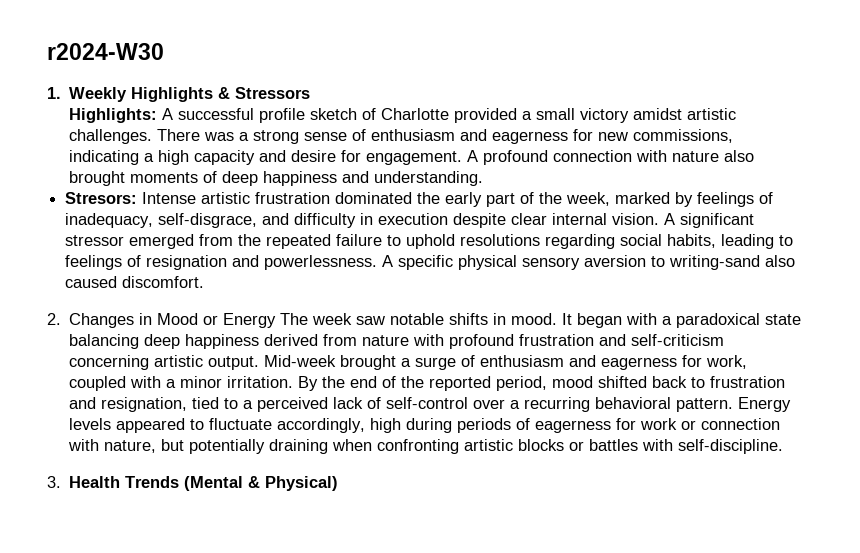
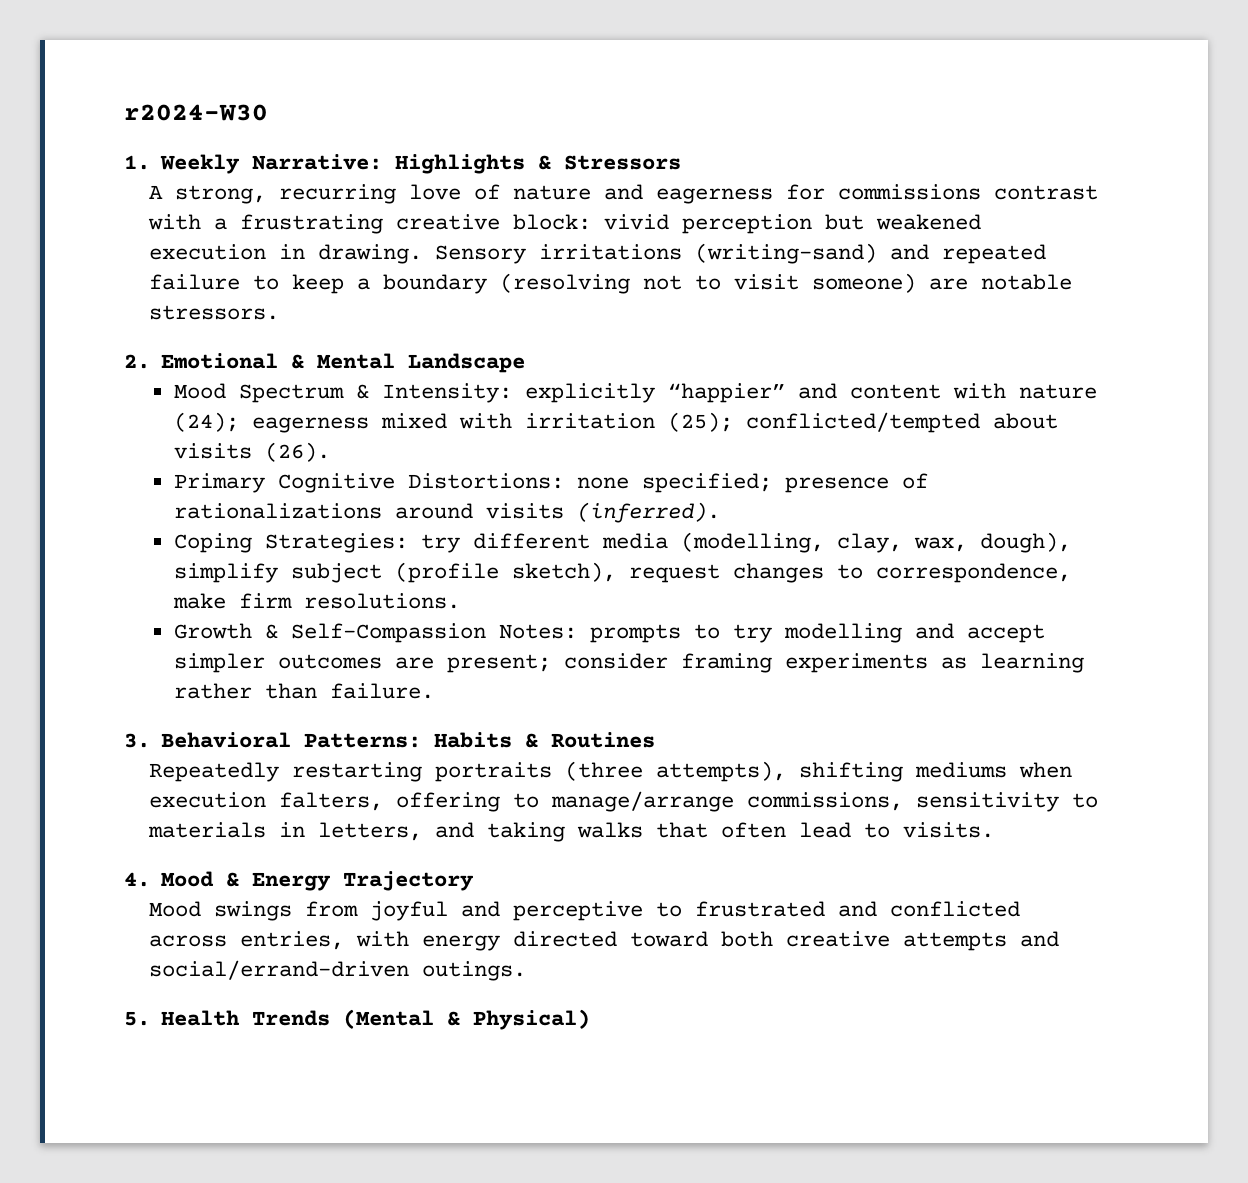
- 1. Weekly Highlights & Stressors
+ 1. Weekly Narrative: Highlights & Stressors
- Highlights: A successful profile sketch of Charlotte provided a small victory amidst artistic challenges. There was a strong sense of enthusiasm and eagerness for new commissions, indicating a high capacity and desire for engagement. A profound connection with nature also brought moments of deep happiness and understanding.
- Stresors: Intense artistic frustration dominated the early part of the week, marked by feelings of inadequacy, self-disgrace, and difficulty in execution despite clear internal vision. A significant stressor emerged from the repeated failure to uphold resolutions regarding social habits, leading to feelings of resignation and powerlessness. A specific physical sensory aversion to writing-sand also caused discomfort.
- 2. Changes in Mood or Energy The week saw notable shifts in mood. It began with a paradoxical state balancing deep happiness derived from nature with profound frustration and self-criticism concerning artistic output. Mid-week brought a surge of enthusiasm and eagerness for work, coupled with a minor irritation. By the end of the reported period, mood shifted back to frustration and resignation, tied to a perceived lack of self-control over a recurring behavioral pattern. Energy levels appeared to fluctuate accordingly, high during periods of eagerness for work or connection with nature, but potentially draining when confronting artistic blocks or battles with self-discipline.
- 3. Health Trends (Mental & Physical)
+ A strong, recurring love of nature and eagerness for commissions contrast with a frustrating creative block: vivid perception but weakened execution in drawing. Sensory irritations (writing‑sand) and repeated failure to keep a boundary (resolving not to visit someone) are notable stressors.
+ 2. Emotional & Mental Landscape
+ Mood Spectrum & Intensity: explicitly “happier” and content with nature (24); eagerness mixed with irritation (25); conflicted/tempted about visits (26).
+ Primary Cognitive Distortions: none specified; presence of rationalizations around visits (inferred).
+ Coping Strategies: try different media (modelling, clay, wax, dough), simplify subject (profile sketch), request changes to correspondence, make firm resolutions.
+ Growth & Self‑Compassion Notes: prompts to try modelling and accept simpler outcomes are present; consider framing experiments as learning rather than failure.
+ 3. Behavioral Patterns: Habits & Routines
+ Repeatedly restarting portraits (three attempts), shifting mediums when execution falters, offering to manage/arrange commissions, sensitivity to materials in letters, and taking walks that often lead to visits.
+ 4. Mood & Energy Trajectory
+ Mood swings from joyful and perceptive to frustrated and conflicted across entries, with energy directed toward both creative attempts and social/errand‑driven outings.
+ 5. Health Trends (Mental & Physical)

